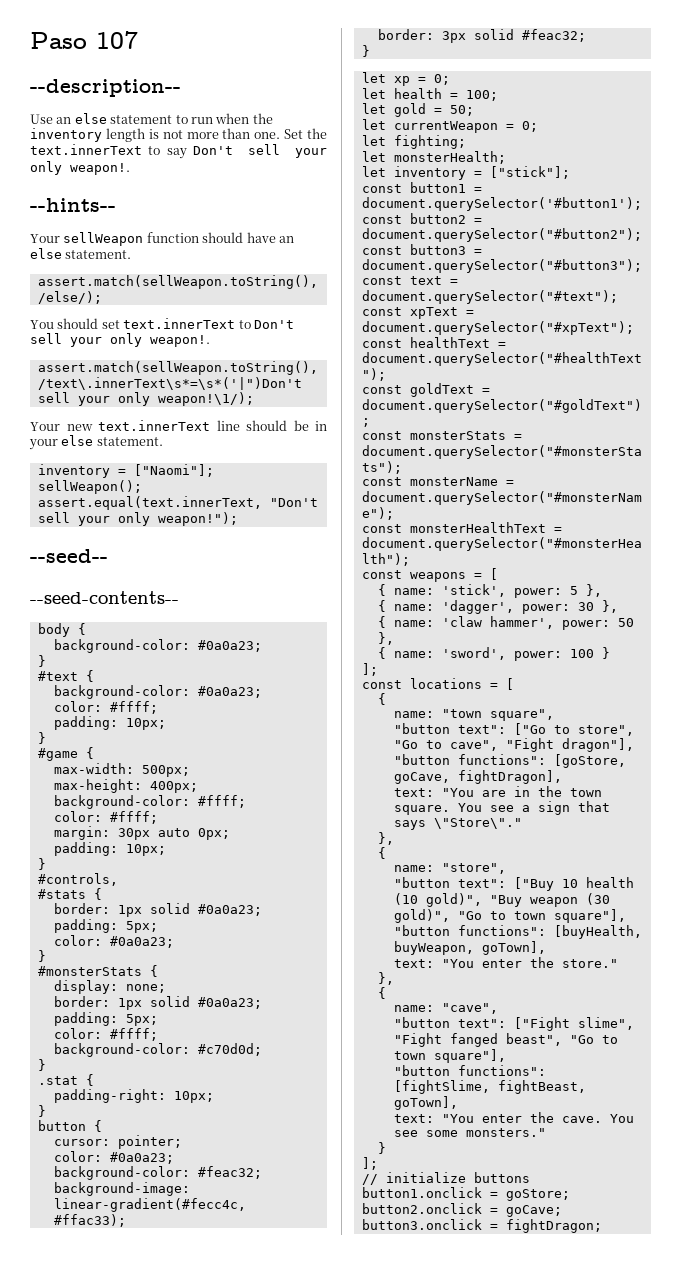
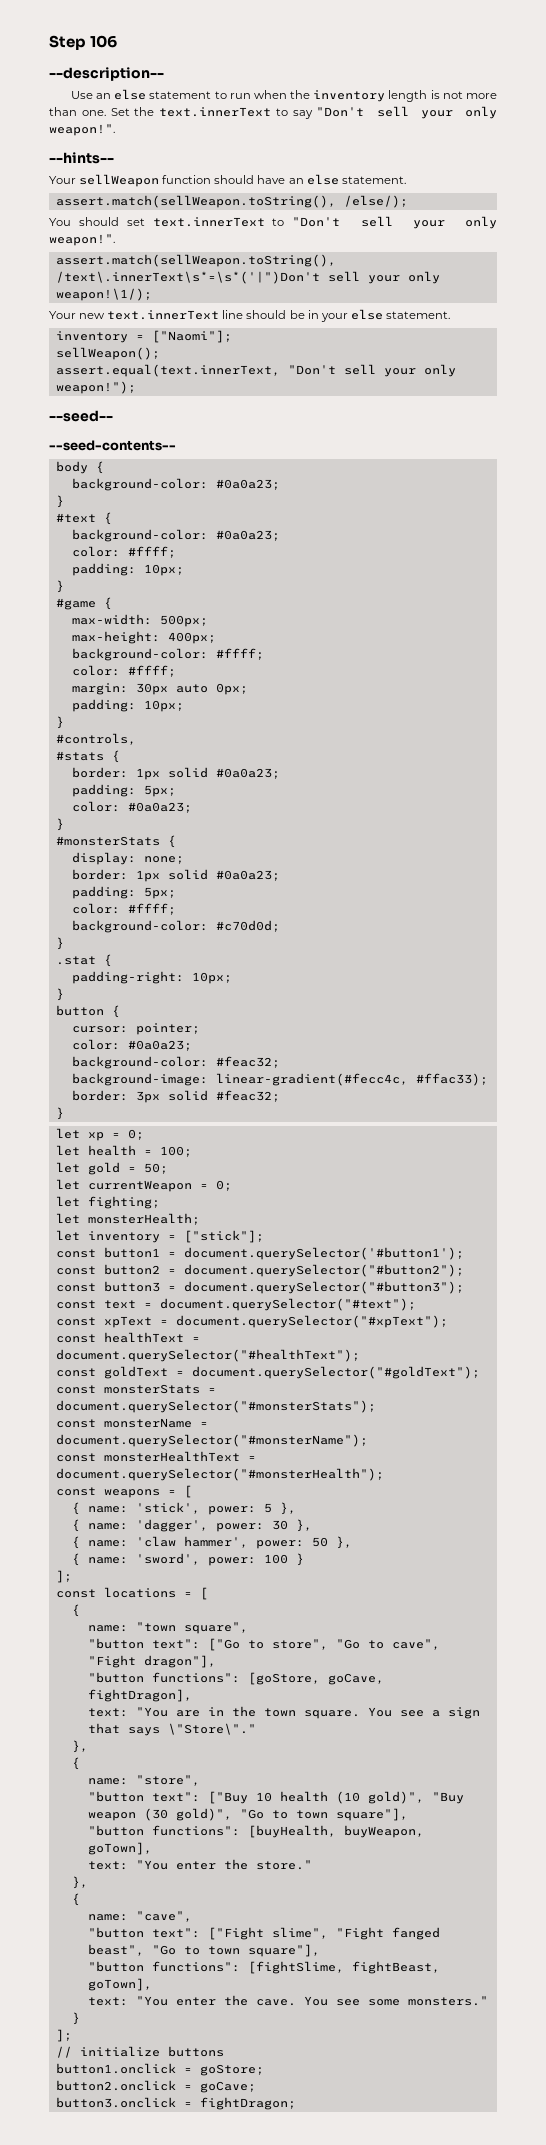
- Paso 107
+ Step 106
- Set the text.innerText to say Don't sell your only weapon!.
+ Set the text.innerText to say "Don't sell your only weapon!".
- You should set text.innerText to Don't sell your only weapon!.
+ You should set text.innerText to "Don't sell your only weapon!".

